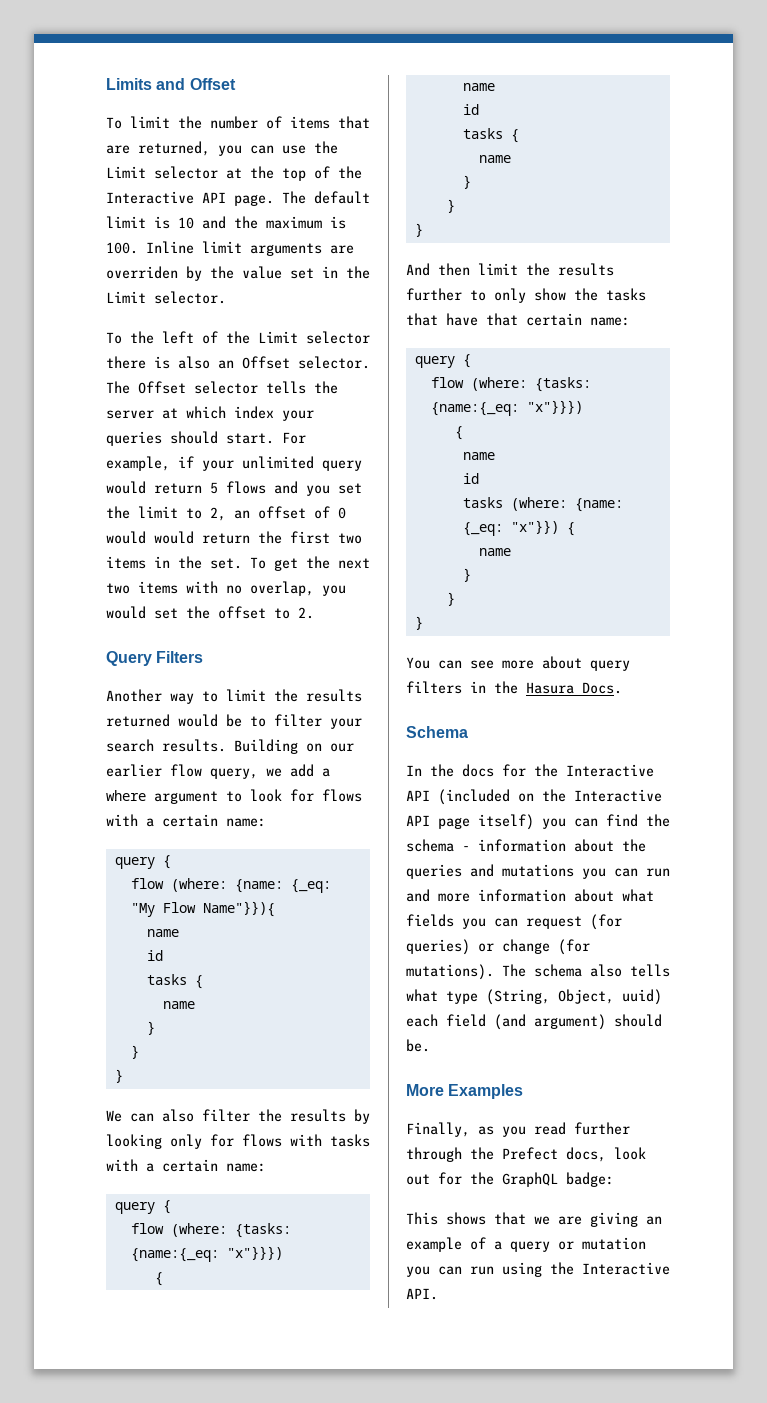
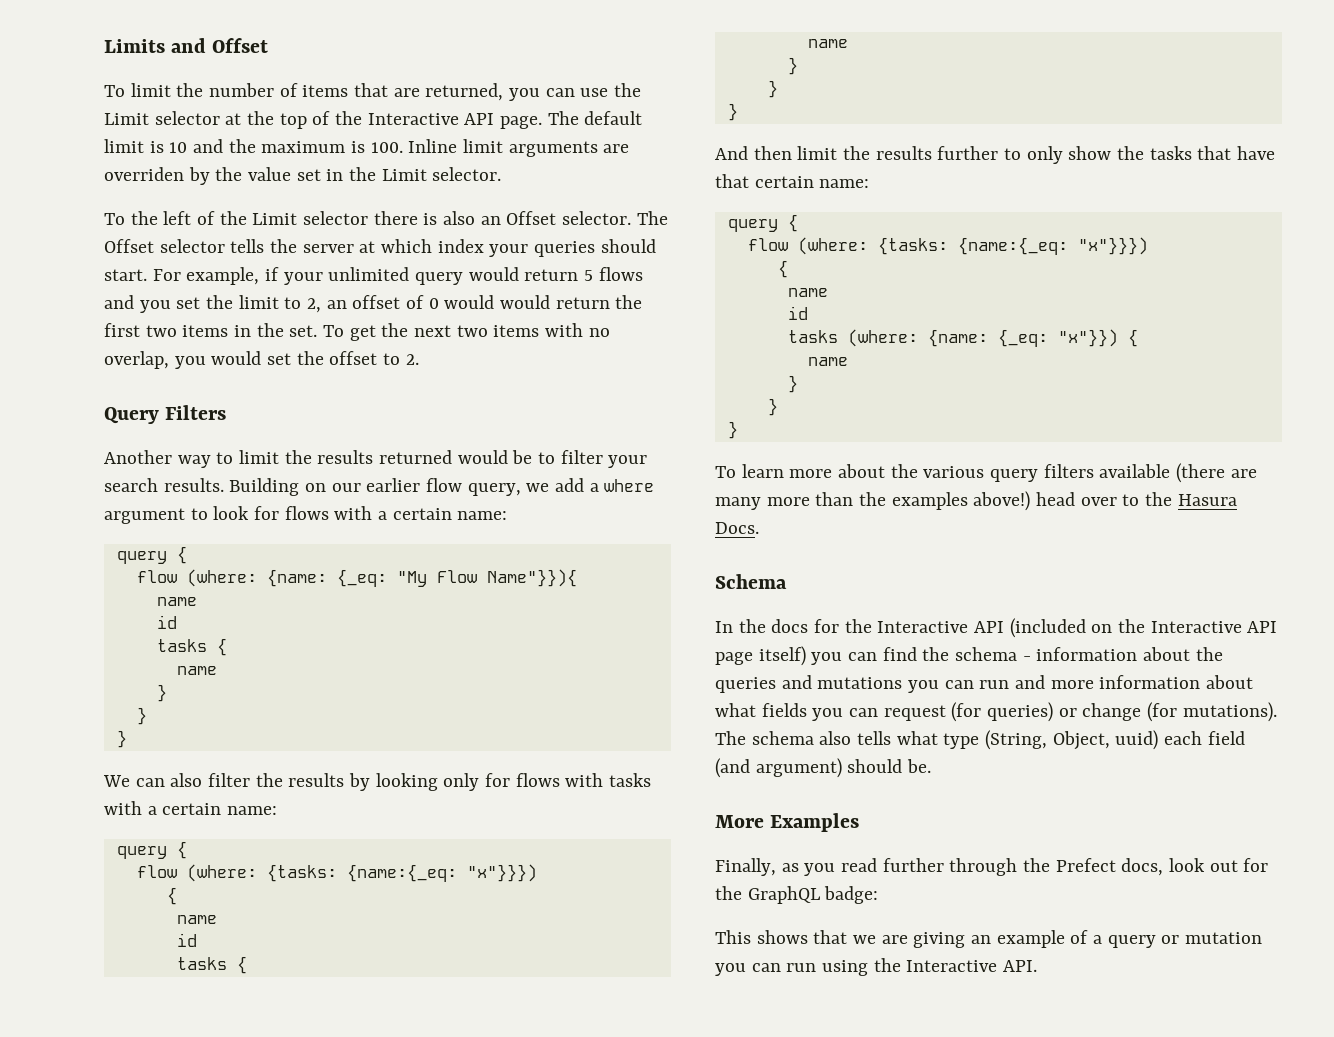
- You can see more about query filters in the Hasura Docs.
+ To learn more about the various query filters available (there are many more than the examples above!) head over to the Hasura Docs.

